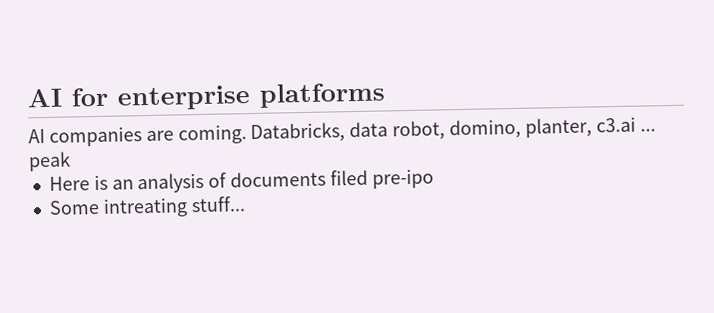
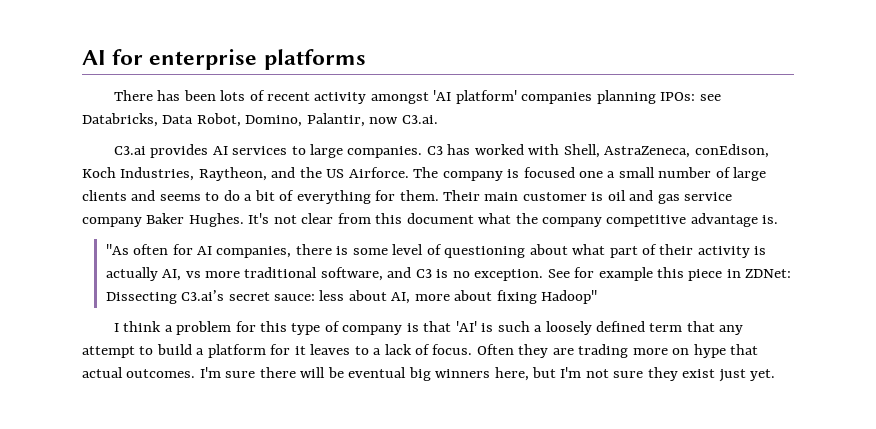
- AI companies are coming. Databricks, data robot, domino, planter, c3.ai ... peak
- Here is an analysis of documents filed pre-ipo
- Some intreating stuff...
+ There has been lots of recent activity amongst 'AI platform' companies planning IPOs: see Databricks, Data Robot, Domino, Palantir, now C3.ai.
+ C3.ai provides AI services to large companies. C3 has worked with Shell, AstraZeneca, conEdison, Koch Industries, Raytheon, and the US Airforce. The company is focused one a small number of large clients and seems to do a bit of everything for them. Their main customer is oil and gas service company Baker Hughes. It's not clear from this document what the company competitive advantage is.
+ "As often for AI companies, there is some level of questioning about what part of their activity is actually AI, vs more traditional software, and C3 is no exception. See for example this piece in ZDNet: Dissecting C3.ai’s secret sauce: less about AI, more about fixing Hadoop"
+ I think a problem for this type of company is that 'AI' is such a loosely defined term that any attempt to build a platform for it leaves to a lack of focus. Often they are trading more on hype that actual outcomes. I'm sure there will be eventual big winners here, but I'm not sure they exist just yet.

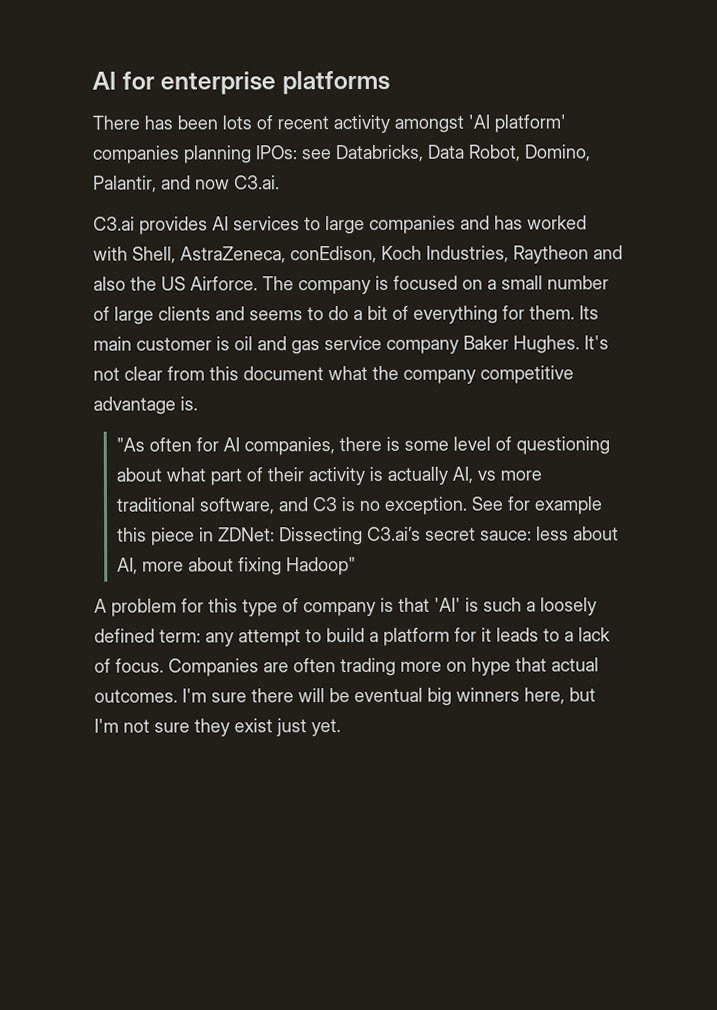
- There has been lots of recent activity amongst 'AI platform' companies planning IPOs: see Databricks, Data Robot, Domino, Palantir, now C3.ai.
+ There has been lots of recent activity amongst 'AI platform' companies planning IPOs: see Databricks, Data Robot, Domino, Palantir, and now C3.ai.
- C3.ai provides AI services to large companies. C3 has worked with Shell, AstraZeneca, conEdison, Koch Industries, Raytheon, and the US Airforce.
+ C3.ai provides AI services to large companies and has worked with Shell, AstraZeneca, conEdison, Koch Industries, Raytheon and also the US Airforce.
- The company is focused one a small number of large clients and seems to do a bit of everything for them.
+ The company is focused on a small number of large clients and seems to do a bit of everything for them.
- Their main customer is oil and gas service company Baker Hughes.
+ Its main customer is oil and gas service company Baker Hughes.
- I think a problem for this type of company is that 'AI' is such a loosely defined term that any attempt to build a platform for it leaves to a lack of focus.
+ A problem for this type of company is that 'AI' is such a loosely defined term: any attempt to build a platform for it leads to a lack of focus.
- Often they are trading more on hype that actual outcomes.
+ Companies are often trading more on hype that actual outcomes.

